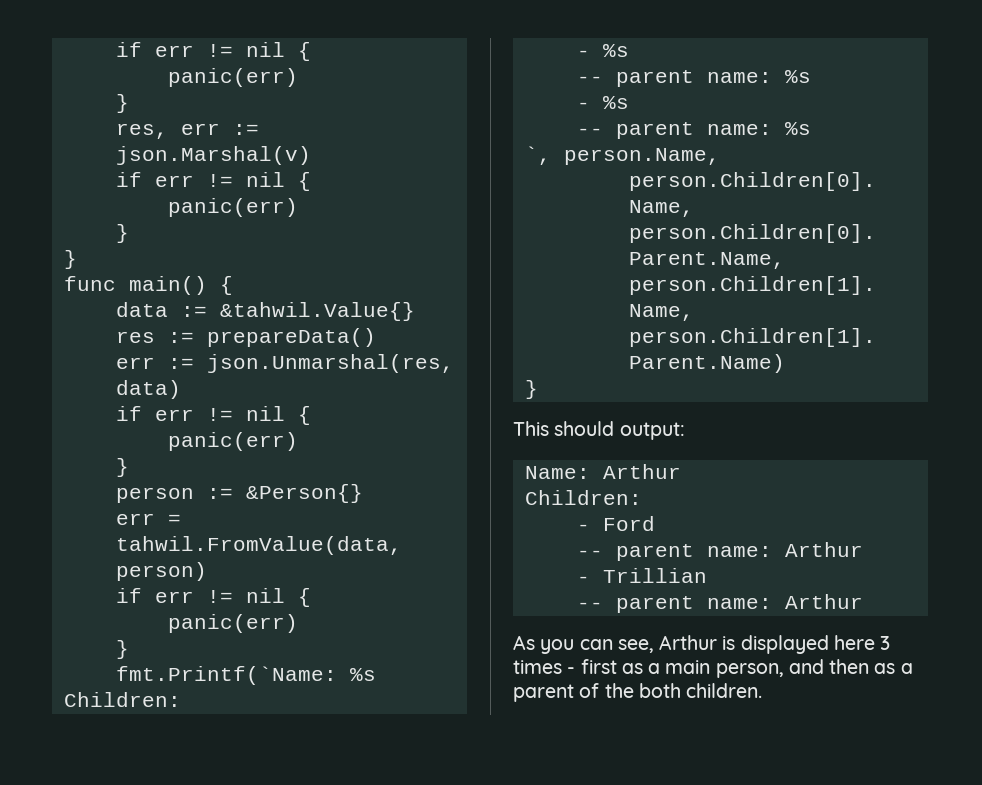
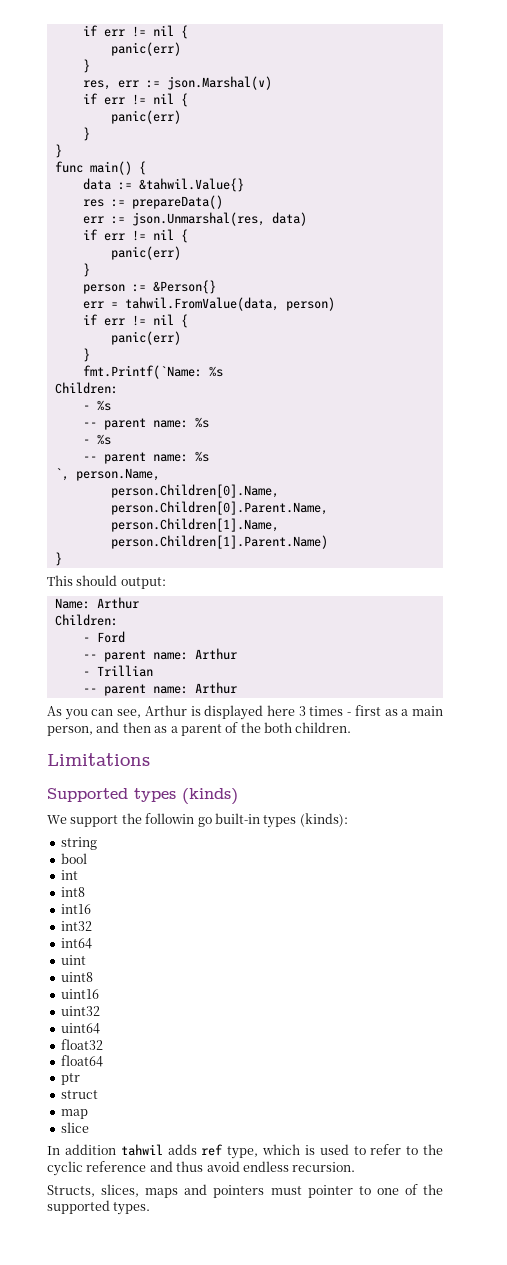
+ Limitations
+ Supported types (kinds)
+ We support the followin go built-in types (kinds):
+ string
+ bool
+ int
+ int8
+ int16
+ int32
+ int64
+ uint
+ uint8
+ uint16
+ uint32
+ uint64
+ float32
+ float64
+ ptr
+ struct
+ map
+ slice
+ In addition tahwil adds ref type, which is used to refer to the cyclic reference and thus avoid endless recursion.
+ Structs, slices, maps and pointers must pointer to one of the supported types.

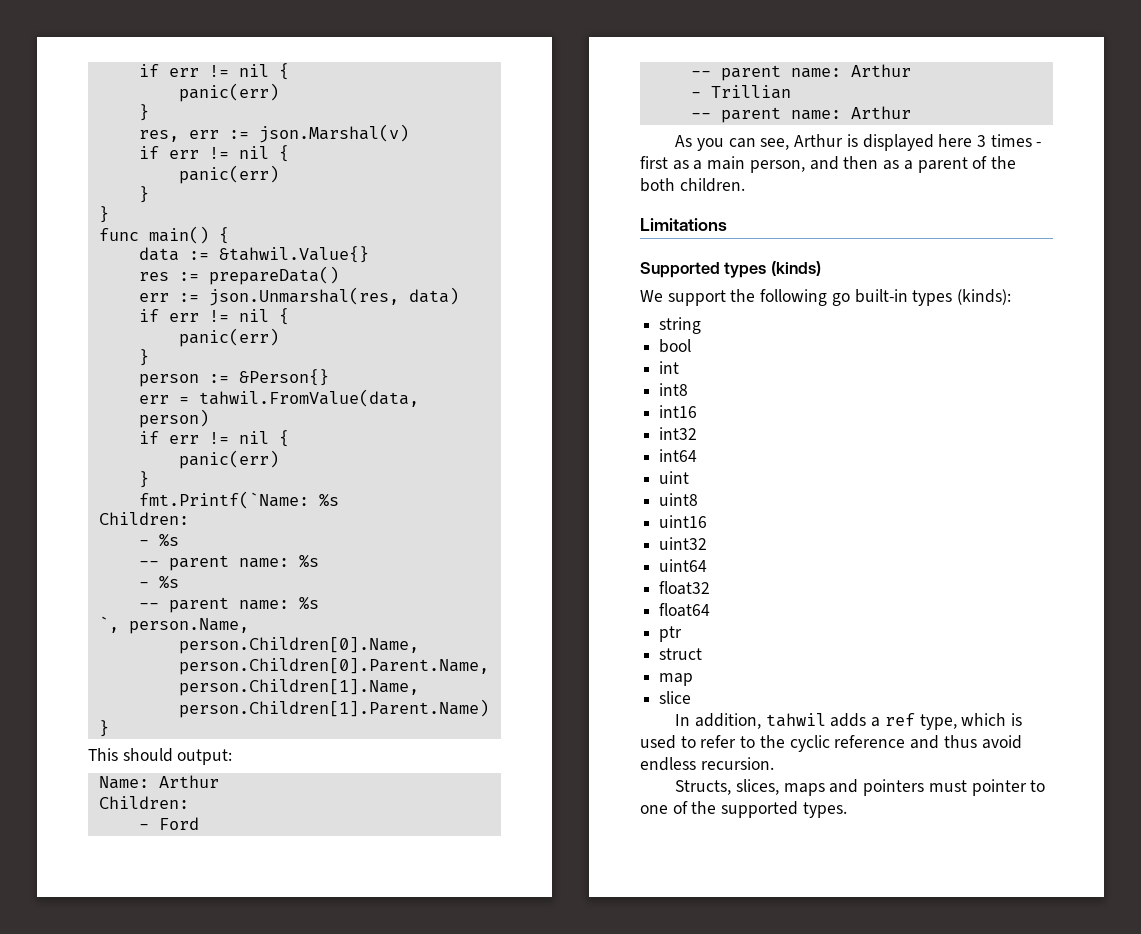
- We support the followin go built-in types (kinds):
+ We support the following go built-in types (kinds):
- In addition tahwil adds ref type, which is used to refer to the cyclic reference and thus avoid endless recursion.
+ In addition, tahwil adds a ref type, which is used to refer to the cyclic reference and thus avoid endless recursion.

